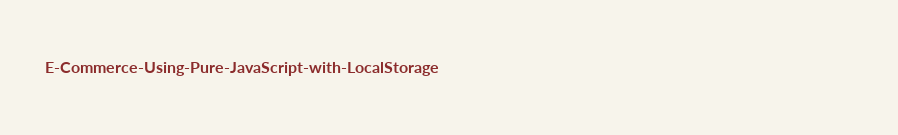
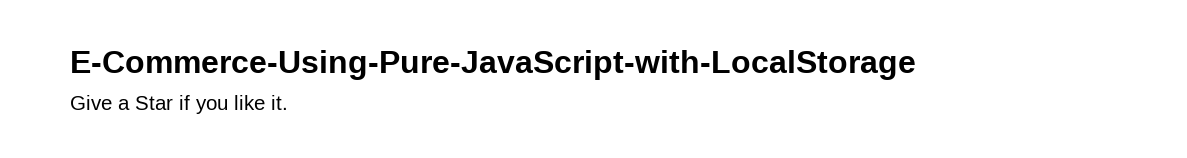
+ Give a Star if you like it.

